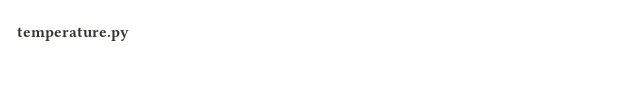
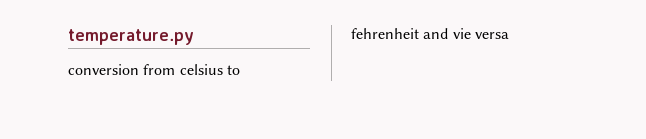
+ conversion from celsius to fehrenheit and vie versa

